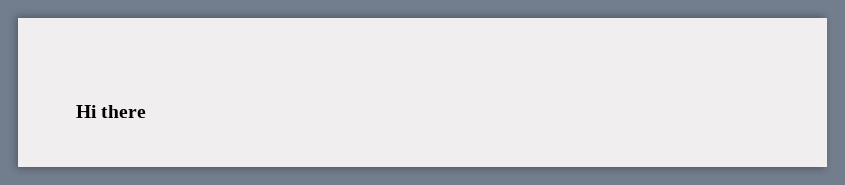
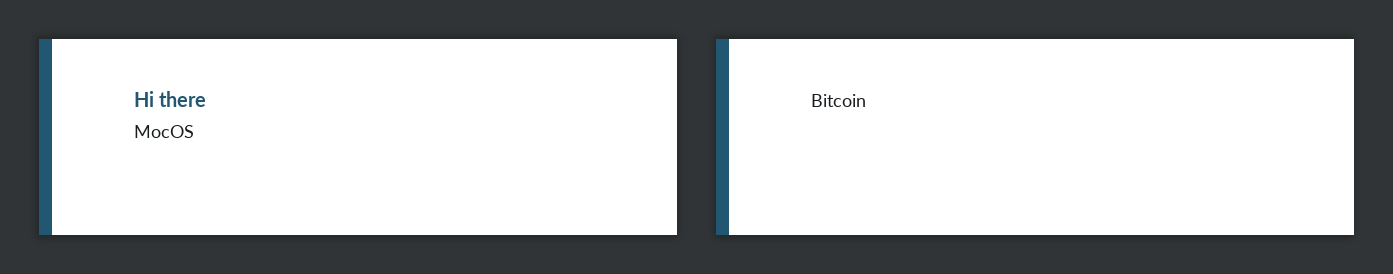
+ MocOS
+ Bitcoin

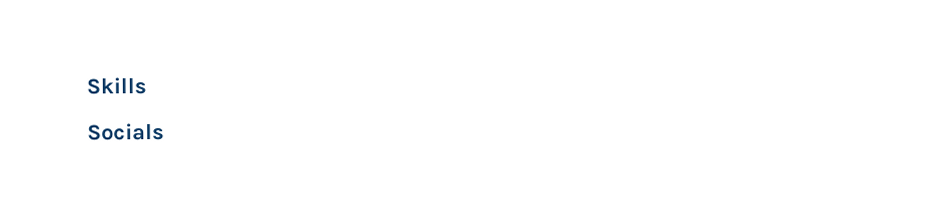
- Hi there
- MocOS
- Bitcoin
+ Skills
+ Socials

